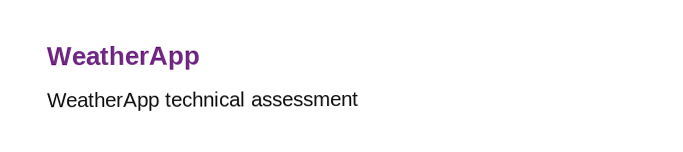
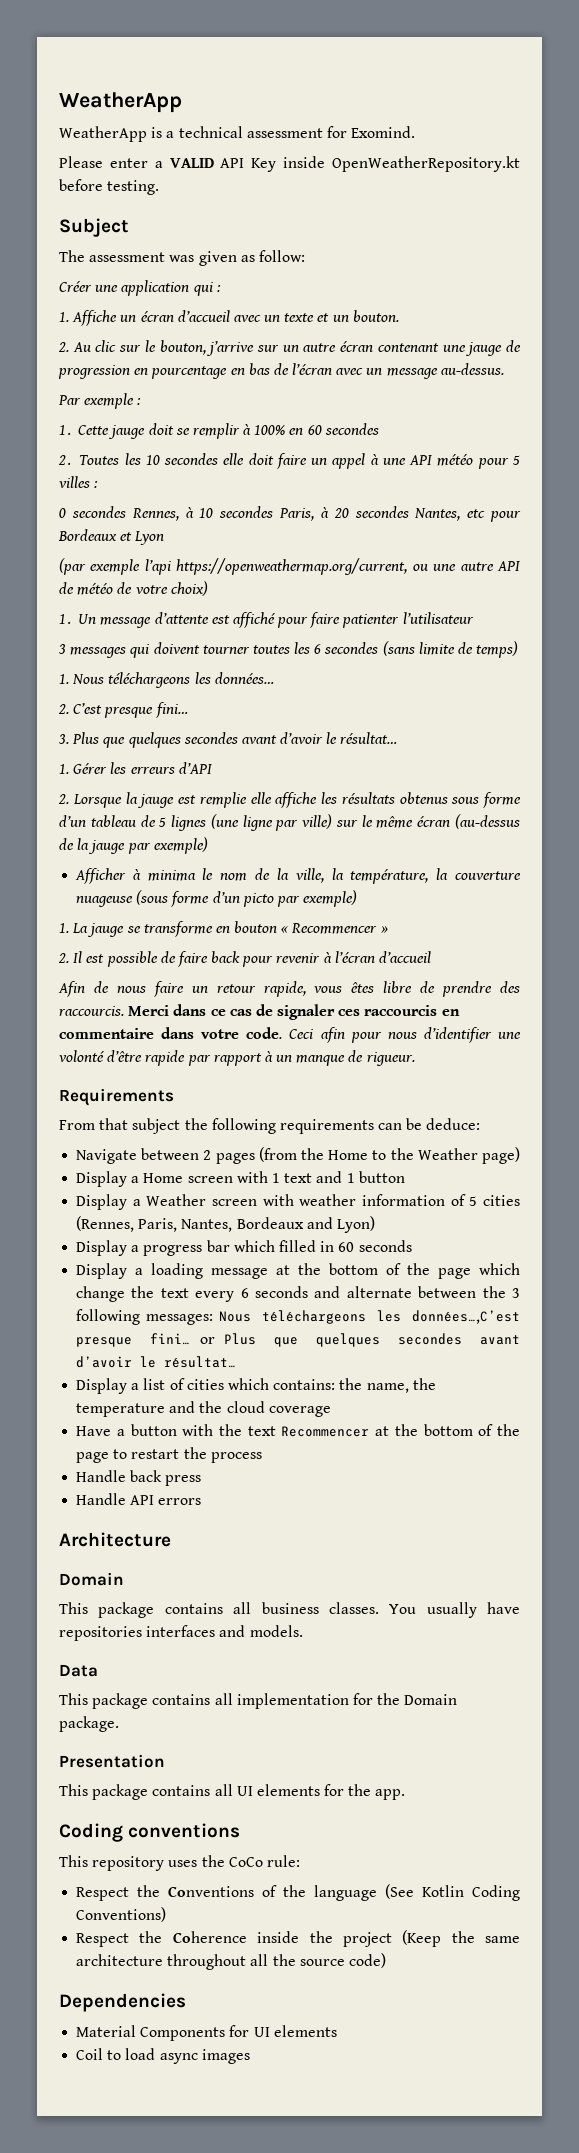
- WeatherApp technical assessment
+ WeatherApp is a technical assessment for Exomind.
+ Please enter a VALID API Key inside OpenWeatherRepository.kt before testing.
+ Subject
+ The assessment was given as follow:
+ Créer une application qui :
+ 1. Affiche un écran d’accueil avec un texte et un bouton.
+ 2. Au clic sur le bouton, j’arrive sur un autre écran contenant une jauge de progression en pourcentage en bas de l’écran avec un message au-dessus.
+ Par exemple :
+ 1․ Cette jauge doit se remplir à 100% en 60 secondes
+ 2․ Toutes les 10 secondes elle doit faire un appel à une API météo pour 5 villes :
+ 0 secondes Rennes, à 10 secondes Paris, à 20 secondes Nantes, etc pour Bordeaux et Lyon
+ (par exemple l’api https://openweathermap.org/current, ou une autre API de météo de votre choix)
+ 1․ Un message d’attente est affiché pour faire patienter l’utilisateur
+ 3 messages qui doivent tourner toutes les 6 secondes (sans limite de temps)
+ 1. Nous téléchargeons les données…
+ 2. C’est presque fini…
+ 3. Plus que quelques secondes avant d’avoir le résultat…
+ 1. Gérer les erreurs d’API
+ 2. Lorsque la jauge est remplie elle affiche les résultats obtenus sous forme d’un tableau de 5 lignes (une ligne par ville) sur le même écran (au-dessus de la jauge par exemple)
+ Afficher à minima le nom de la ville, la température, la couverture nuageuse (sous forme d’un picto par exemple)
+ 1. La jauge se transforme en bouton « Recommencer »
+ 2. Il est possible de faire back pour revenir à l’écran d’accueil
+ Afin de nous faire un retour rapide, vous êtes libre de prendre des raccourcis. Merci dans ce cas de signaler ces raccourcis en commentaire dans votre code. Ceci afin pour nous d’identifier une volonté d’être rapide par rapport à un manque de rigueur.
+ Requirements
+ From that subject the following requirements can be deduce:
+ Navigate between 2 pages (from the Home to the Weather page)
+ Display a Home screen with 1 text and 1 button
+ Display a Weather screen with weather information of 5 cities (Rennes, Paris, Nantes, Bordeaux and Lyon)
+ Display a progress bar which filled in 60 seconds
+ Display a loading message at the bottom of the page which change the text every 6 seconds and alternate between the 3 following messages: Nous téléchargeons les données…,C’est presque fini… or Plus que quelques secondes avant d’avoir le résultat…
+ Display a list of cities which contains: the name, the temperature and the cloud coverage
+ Have a button with the text Recommencer at the bottom of the page to restart the process
+ Handle back press
+ Handle API errors
+ Architecture
+ Domain
+ This package contains all business classes. You usually have repositories interfaces and models.
+ Data
+ This package contains all implementation for the Domain package.
+ Presentation
+ This package contains all UI elements for the app.
+ Coding conventions
+ This repository uses the CoCo rule:
+ Respect the Conventions of the language (See Kotlin Coding Conventions)
+ Respect the Coherence inside the project (Keep the same architecture throughout all the source code)
+ Dependencies
+ Material Components for UI elements
+ Coil to load async images

